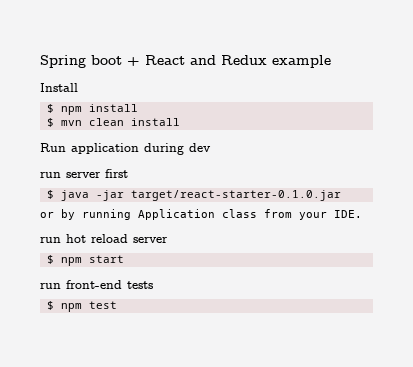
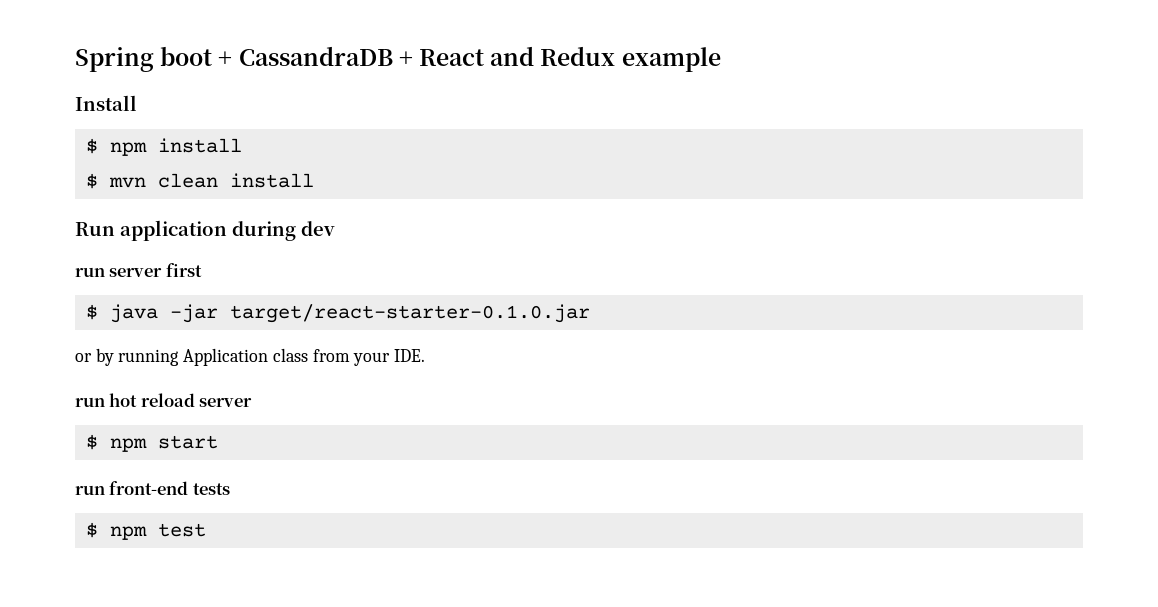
- Spring boot + React and Redux example
+ Spring boot + CassandraDB + React and Redux example

